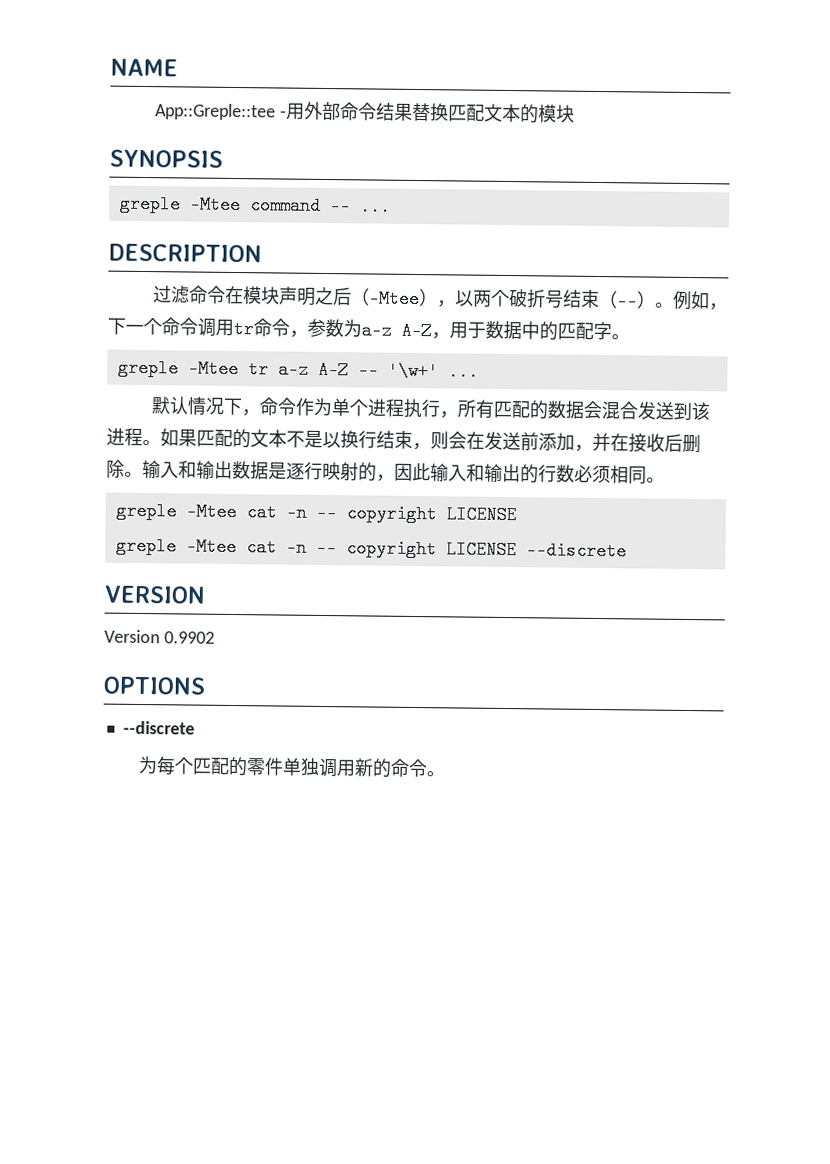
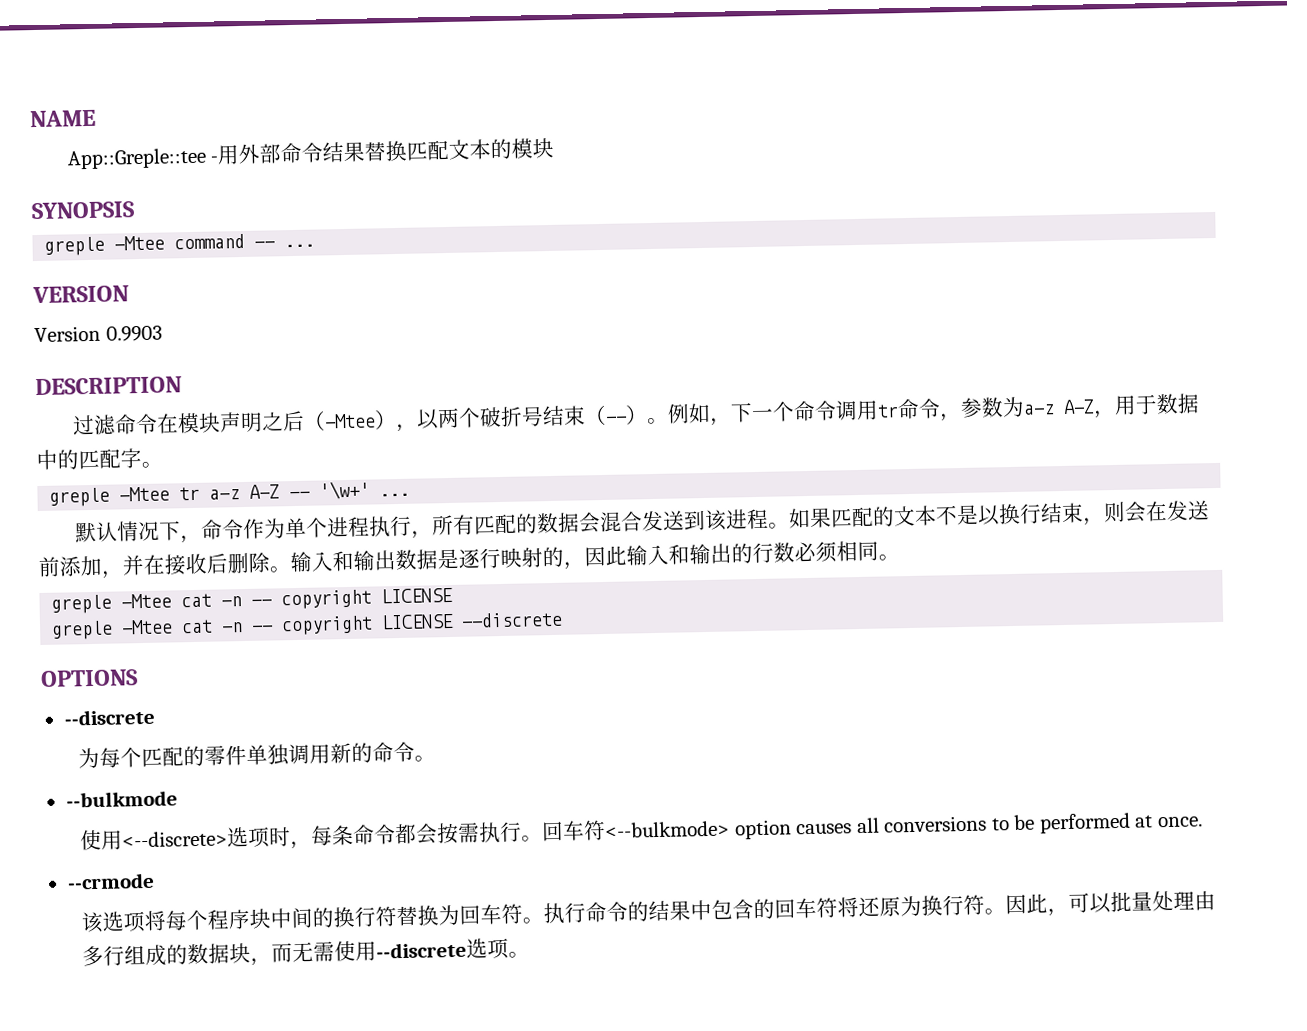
+ VERSION
+ Version 0.9903
- VERSION
- Version 0.9902
+ --bulkmode
+ 使用<--discrete>选项时，每条命令都会按需执行。回车符<--bulkmode> option causes all conversions to be performed at once.
+ --crmode
+ 该选项将每个程序块中间的换行符替换为回车符。执行命令的结果中包含的回车符将还原为换行符。因此，可以批量处理由多行组成的数据块，而无需使用--discrete选项。

